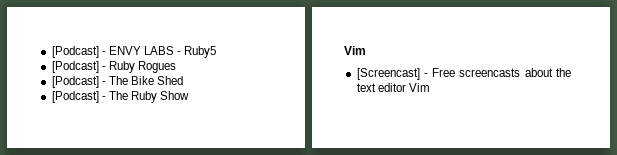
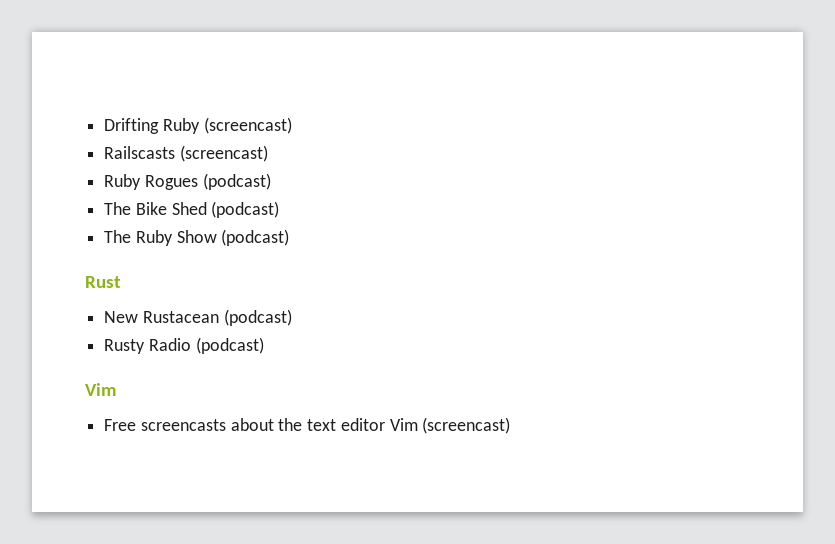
- [Podcast] - ENVY LABS - Ruby5
- [Podcast] - Ruby Rogues
- [Podcast] - The Bike Shed
- [Podcast] - The Ruby Show
+ Drifting Ruby (screencast)
+ Railscasts (screencast)
+ Ruby Rogues (podcast)
+ The Bike Shed (podcast)
+ The Ruby Show (podcast)
+ Rust
+ New Rustacean (podcast)
+ Rusty Radio (podcast)
- [Screencast] - Free screencasts about the text editor Vim
+ Free screencasts about the text editor Vim (screencast)

